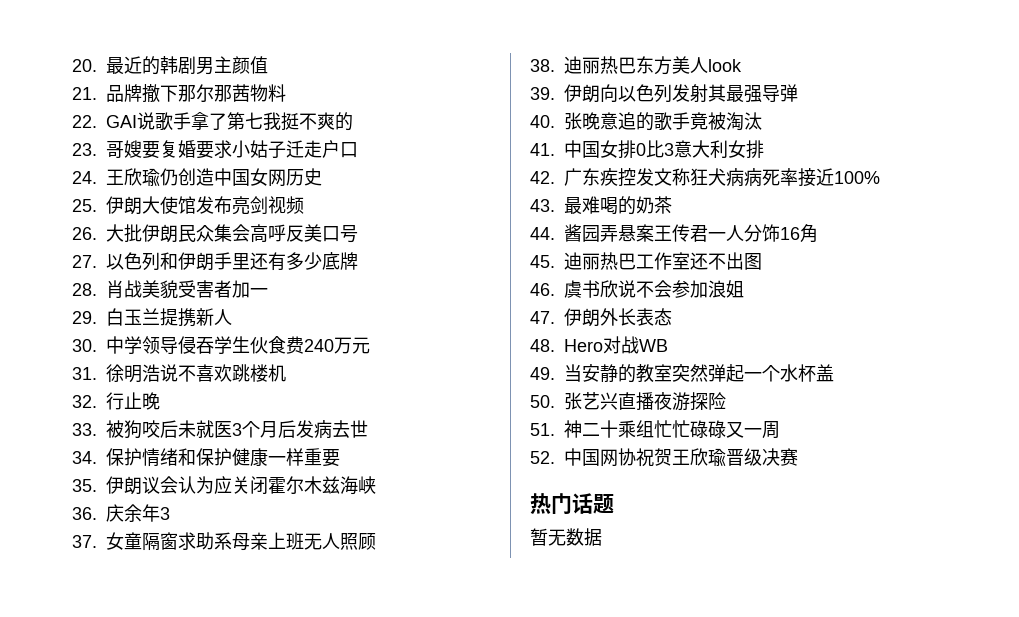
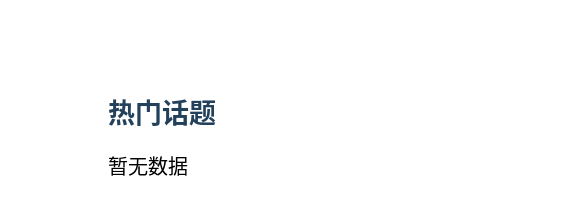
- 20.最近的韩剧男主颜值
- 21.品牌撤下那尔那茜物料
- 22. GAI说歌手拿了第七我挺不爽的
- 23.哥嫂要复婚要求小姑子迁走户口
- 24.王欣瑜仍创造中国女网历史
- 25.伊朗大使馆发布亮剑视频
- 26.大批伊朗民众集会高呼反美口号
- 27.以色列和伊朗手里还有多少底牌
- 28.肖战美貌受害者加一
- 29.白玉兰提携新人
- 30.中学领导侵吞学生伙食费240万元
- 31.徐明浩说不喜欢跳楼机
- 32.行止晚
- 33.被狗咬后未就医3个月后发病去世
- 34.保护情绪和保护健康一样重要
- 35.伊朗议会认为应关闭霍尔木兹海峡
- 36.庆余年3
- 37.女童隔窗求助系母亲上班无人照顾
- 38.迪丽热巴东方美人look
- 39.伊朗向以色列发射其最强导弹
- 40.张晚意追的歌手竟被淘汰
- 41.中国女排0比3意大利女排
- 42.广东疾控发文称狂犬病病死率接近100%
- 43.最难喝的奶茶
- 44.酱园弄悬案王传君一人分饰16角
- 45.迪丽热巴工作室还不出图
- 46.虞书欣说不会参加浪姐
- 47.伊朗外长表态
- 48. Hero对战WB
- 49.当安静的教室突然弹起一个水杯盖
- 50.张艺兴直播夜游探险
- 51.神二十乘组忙忙碌碌又一周
- 52.中国网协祝贺王欣瑜晋级决赛

